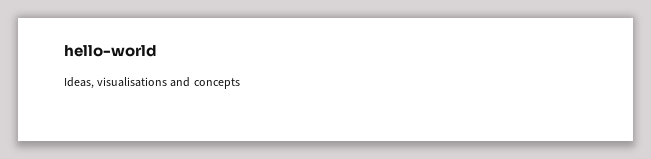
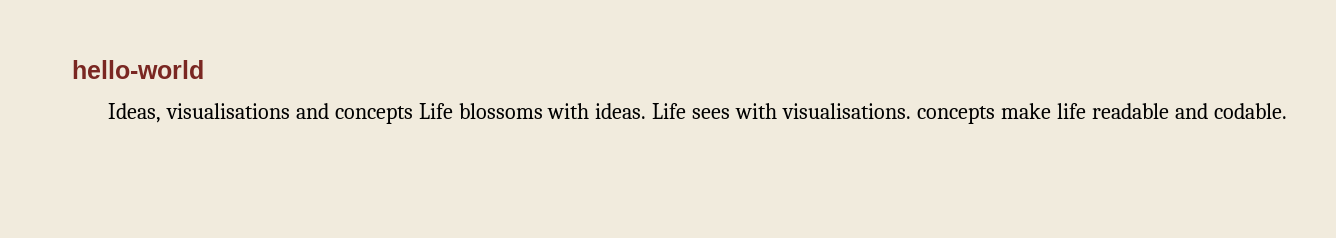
- Ideas, visualisations and concepts
+ Ideas, visualisations and concepts Life blossoms with ideas. Life sees with visualisations. concepts make life readable and codable.

